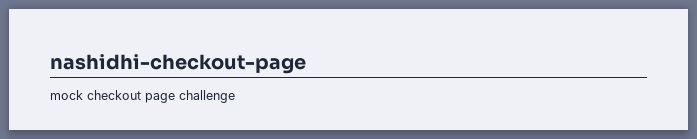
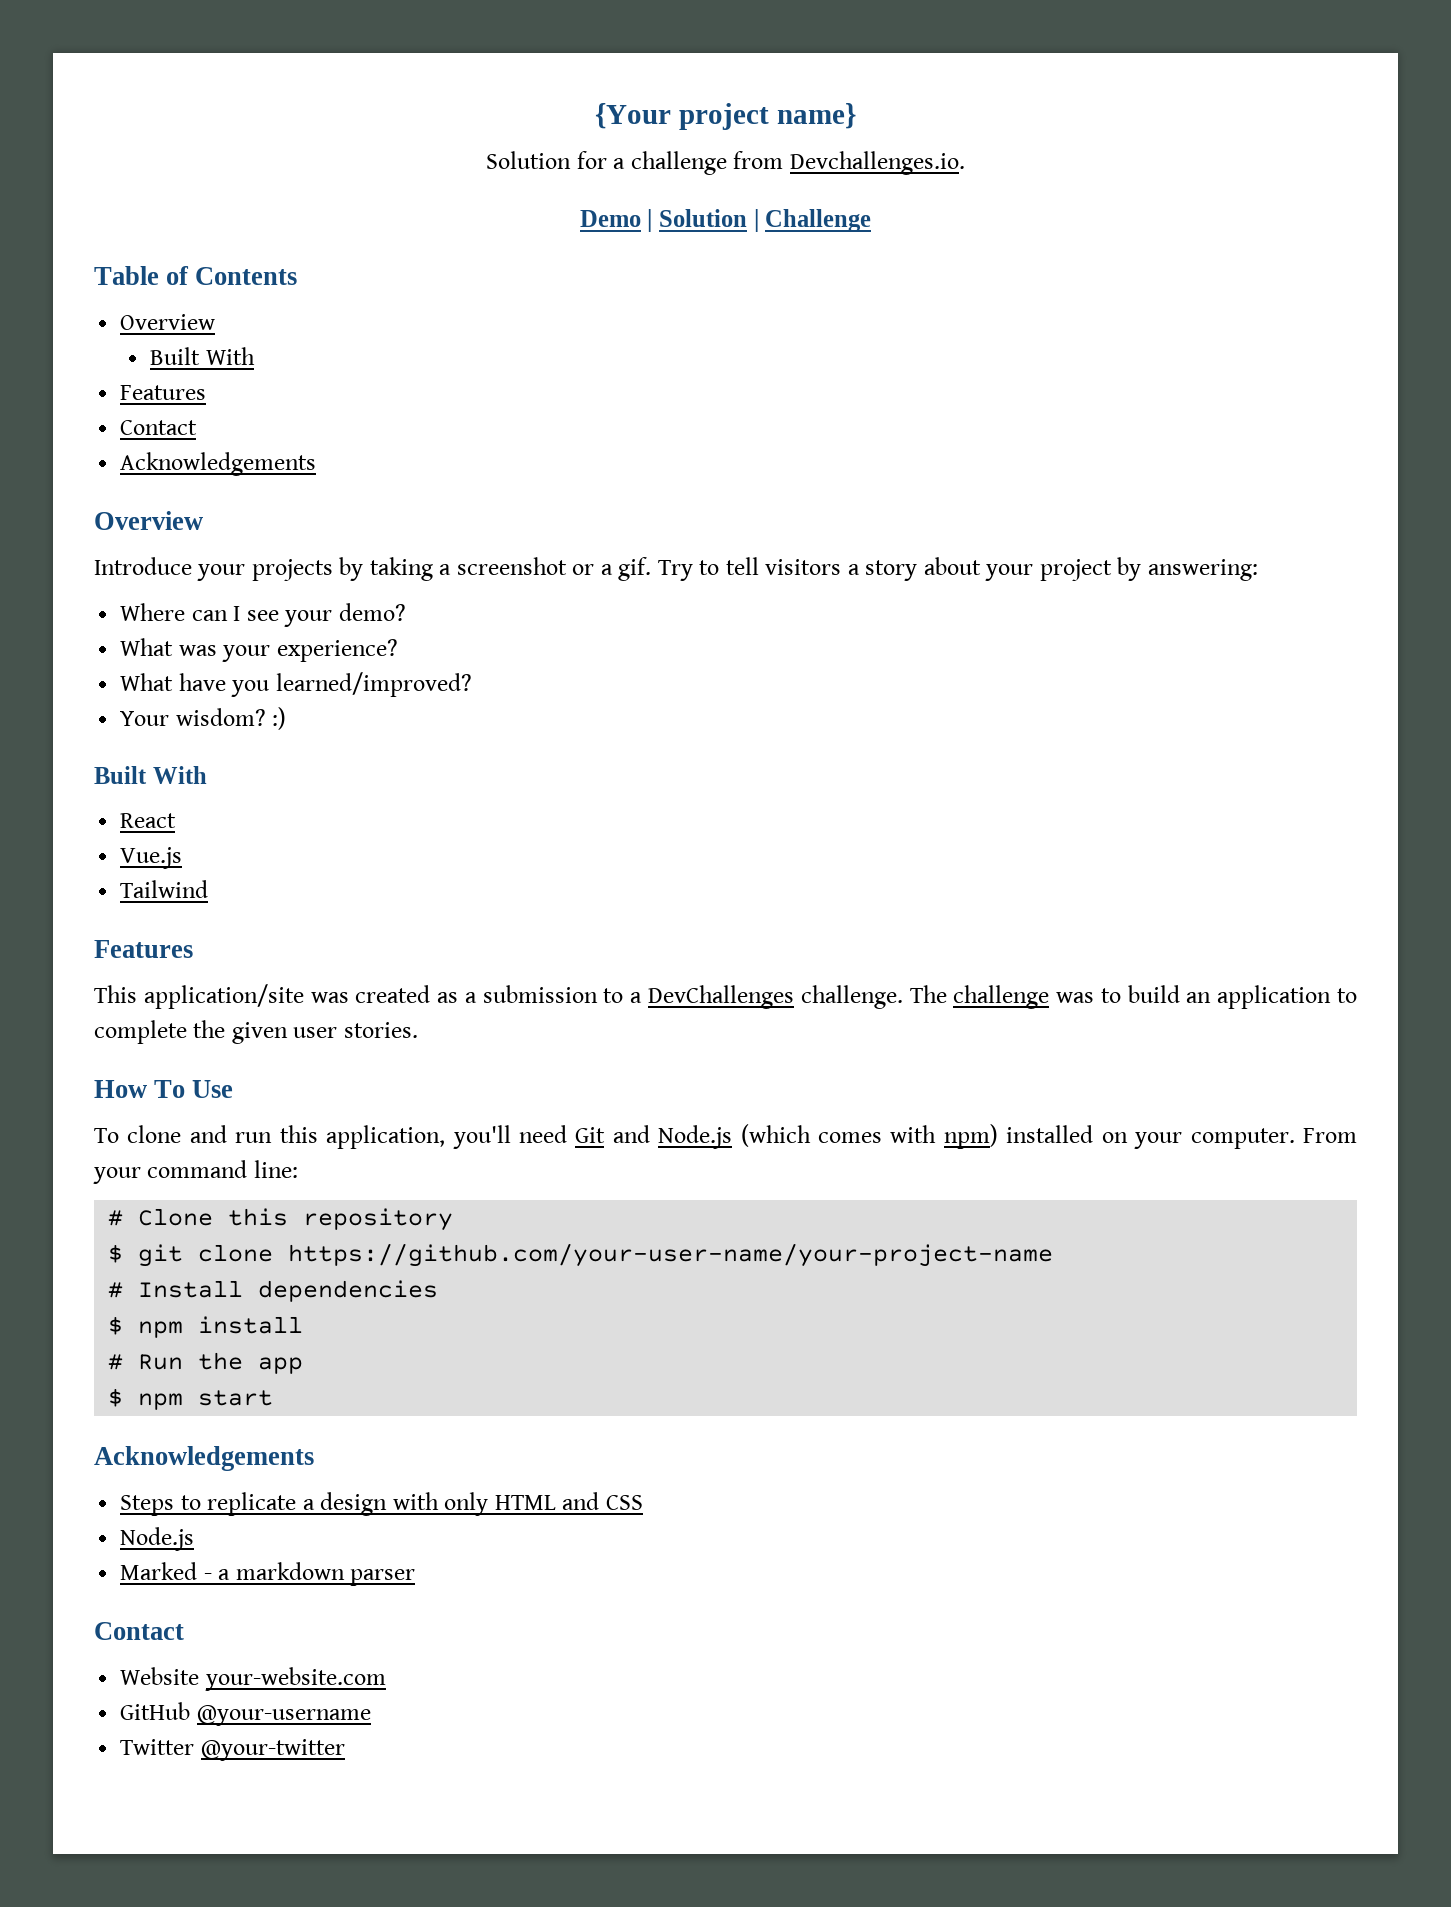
- nashidhi-checkout-page
- mock checkout page challenge
+ {Your project name}
+ Solution for a challenge from Devchallenges.io.
+ Demo | Solution | Challenge
+ Table of Contents
+ Overview
+ Built With
+ Features
+ Contact
+ Acknowledgements
+ Overview
+ Introduce your projects by taking a screenshot or a gif. Try to tell visitors a story about your project by answering:
+ Where can I see your demo?
+ What was your experience?
+ What have you learned/improved?
+ Your wisdom? :)
+ Built With
+ React
+ Vue.js
+ Tailwind
+ Features
+ This application/site was created as a submission to a DevChallenges challenge. The challenge was to build an application to complete the given user stories.
+ How To Use
+ To clone and run this application, you'll need Git and Node.js (which comes with npm) installed on your computer. From your command line:
+ # Clone this repository
+ $ git clone https://github.com/your-user-name/your-project-name
+ # Install dependencies
+ $ npm install
+ # Run the app
+ $ npm start
+ Acknowledgements
+ Steps to replicate a design with only HTML and CSS
+ Node.js
+ Marked - a markdown parser
+ Contact
+ Website your-website.com
+ GitHub @your-username
+ Twitter @your-twitter

